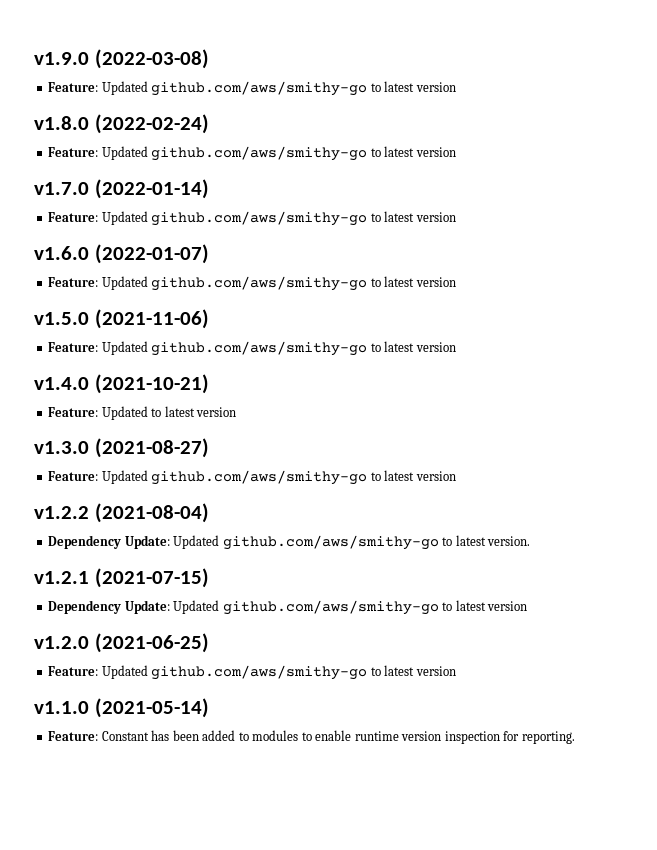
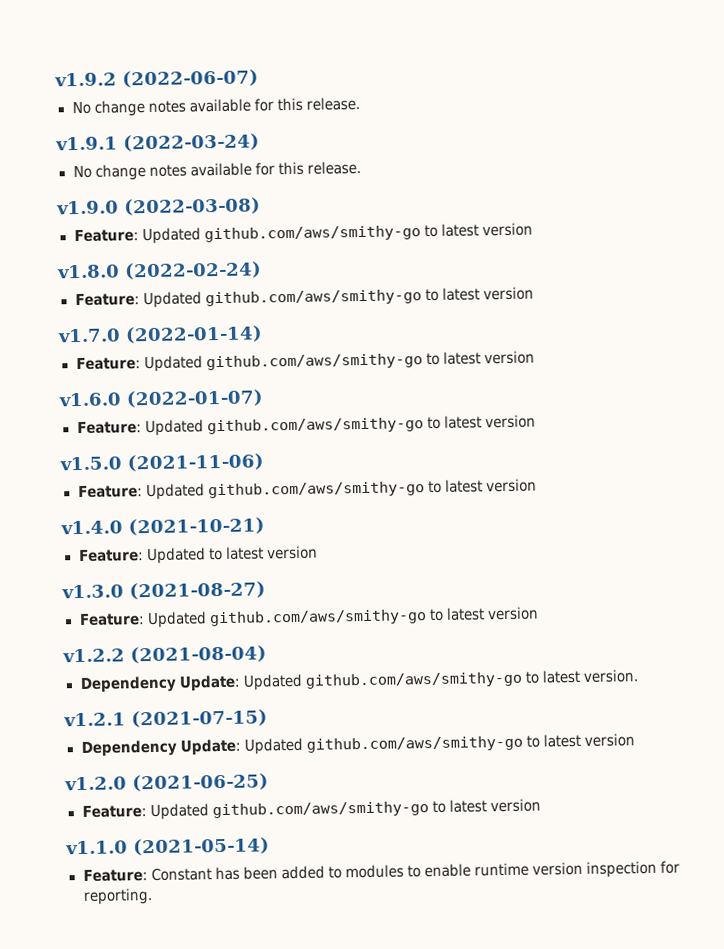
+ v1.9.2 (2022-06-07)
+ No change notes available for this release.
+ v1.9.1 (2022-03-24)
+ No change notes available for this release.

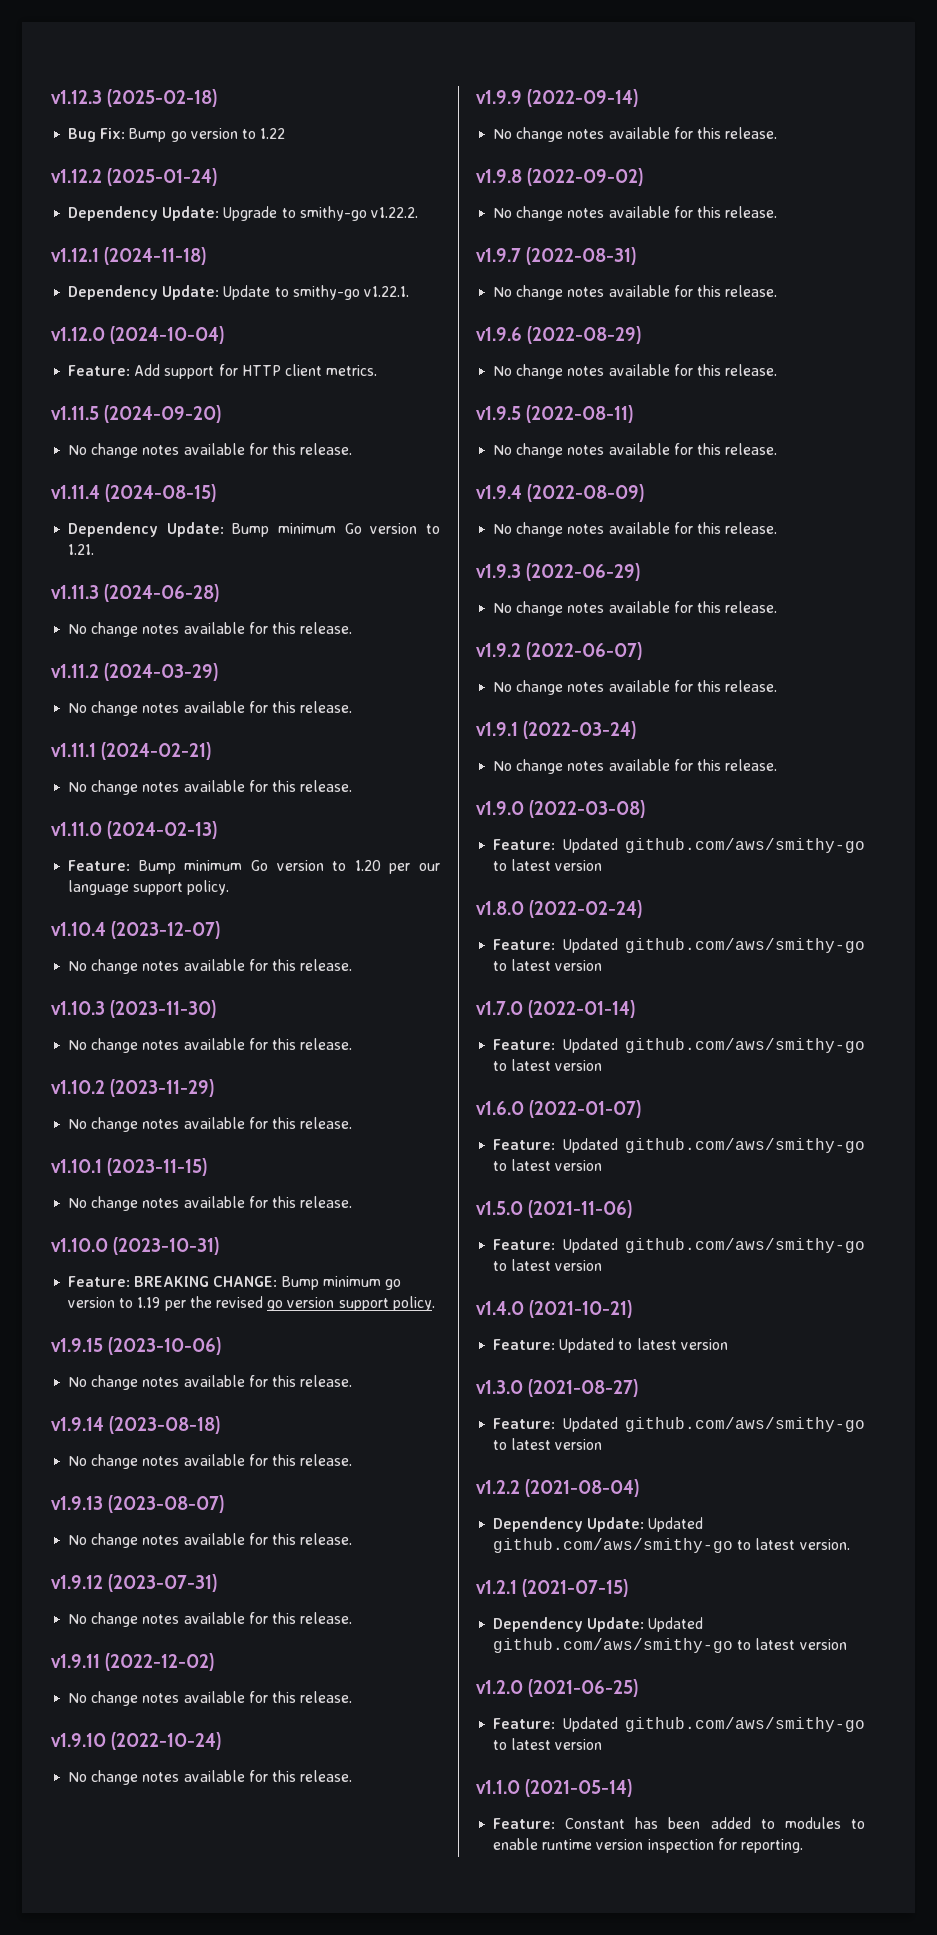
+ v1.12.3 (2025-02-18)
+ Bug Fix: Bump go version to 1.22
+ v1.12.2 (2025-01-24)
+ Dependency Update: Upgrade to smithy-go v1.22.2.
+ v1.12.1 (2024-11-18)
+ Dependency Update: Update to smithy-go v1.22.1.
+ v1.12.0 (2024-10-04)
+ Feature: Add support for HTTP client metrics.
+ v1.11.5 (2024-09-20)
+ No change notes available for this release.
+ v1.11.4 (2024-08-15)
+ Dependency Update: Bump minimum Go version to 1.21.
+ v1.11.3 (2024-06-28)
+ No change notes available for this release.
+ v1.11.2 (2024-03-29)
+ No change notes available for this release.
+ v1.11.1 (2024-02-21)
+ No change notes available for this release.
+ v1.11.0 (2024-02-13)
+ Feature: Bump minimum Go version to 1.20 per our language support policy.
+ v1.10.4 (2023-12-07)
+ No change notes available for this release.
+ v1.10.3 (2023-11-30)
+ No change notes available for this release.
+ v1.10.2 (2023-11-29)
+ No change notes available for this release.
+ v1.10.1 (2023-11-15)
+ No change notes available for this release.
+ v1.10.0 (2023-10-31)
+ Feature: BREAKING CHANGE: Bump minimum go version to 1.19 per the revised go version support policy.
+ v1.9.15 (2023-10-06)
+ No change notes available for this release.
+ v1.9.14 (2023-08-18)
+ No change notes available for this release.
+ v1.9.13 (2023-08-07)
+ No change notes available for this release.
+ v1.9.12 (2023-07-31)
+ No change notes available for this release.
+ v1.9.11 (2022-12-02)
+ No change notes available for this release.
+ v1.9.10 (2022-10-24)
+ No change notes available for this release.
+ v1.9.9 (2022-09-14)
+ No change notes available for this release.
+ v1.9.8 (2022-09-02)
+ No change notes available for this release.
+ v1.9.7 (2022-08-31)
+ No change notes available for this release.
+ v1.9.6 (2022-08-29)
+ No change notes available for this release.
+ v1.9.5 (2022-08-11)
+ No change notes available for this release.
+ v1.9.4 (2022-08-09)
+ No change notes available for this release.
+ v1.9.3 (2022-06-29)
+ No change notes available for this release.

